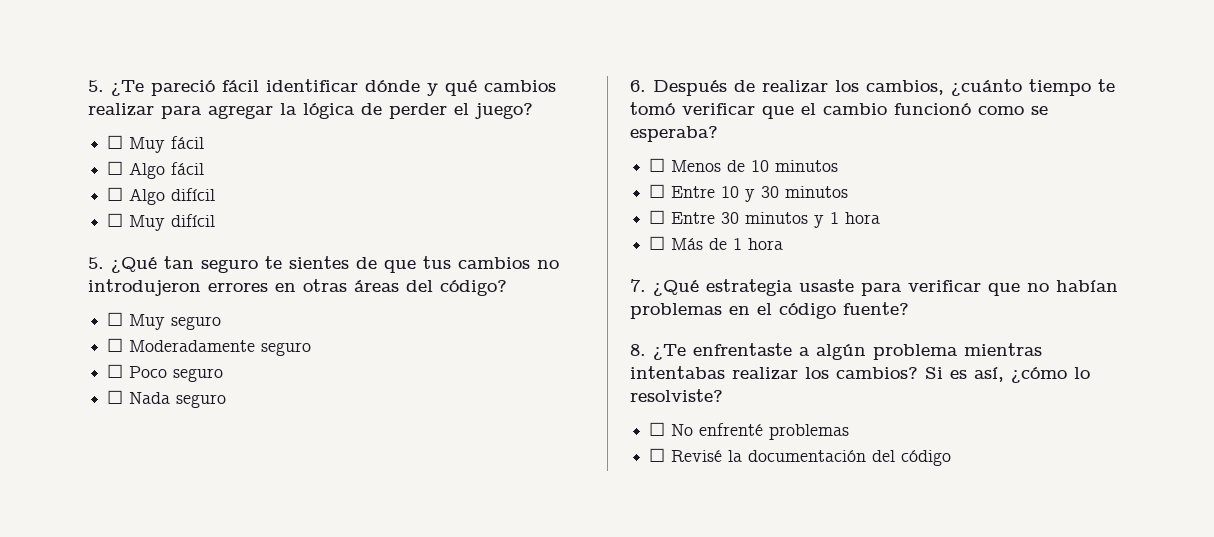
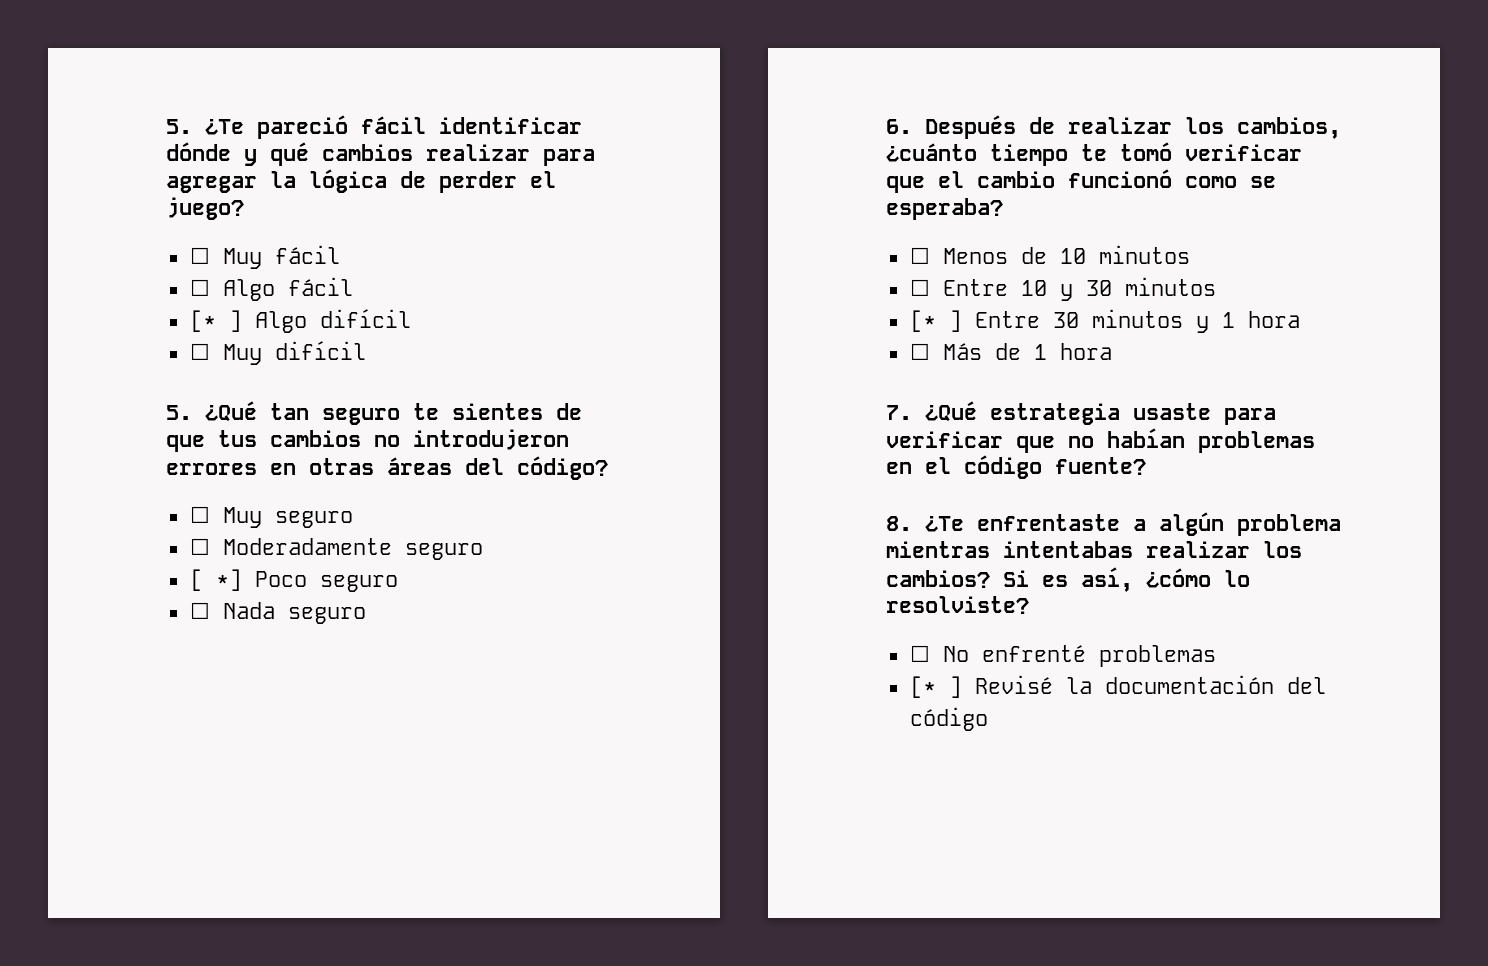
- ☐ Algo difícil
+ [* ] Algo difícil
- ☐ Poco seguro
+ [ *] Poco seguro
- ☐ Entre 30 minutos y 1 hora
+ [* ] Entre 30 minutos y 1 hora
- ☐ Revisé la documentación del código
+ [* ] Revisé la documentación del código

